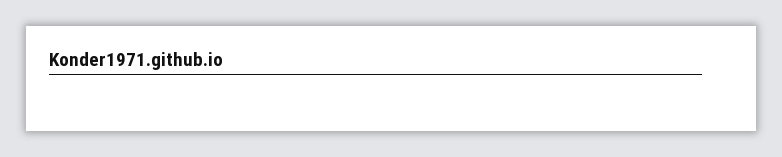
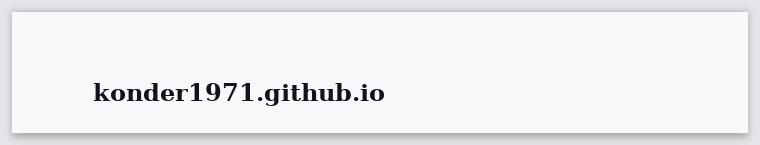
- Konder1971.github.io
+ konder1971.github.io

